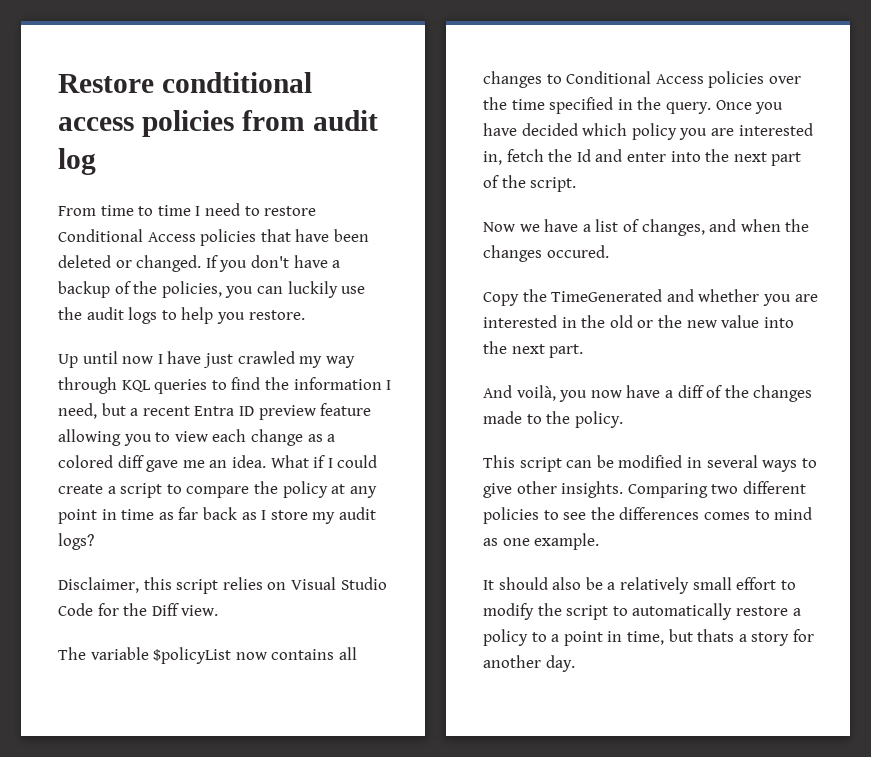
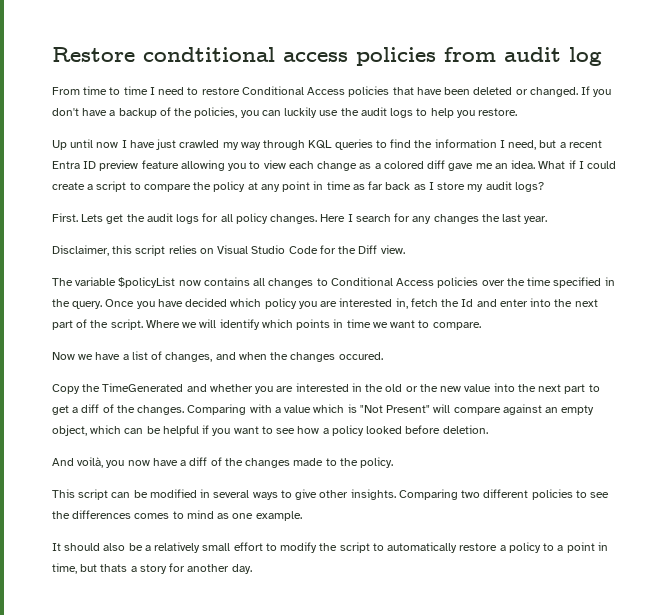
+ First. Lets get the audit logs for all policy changes. Here I search for any changes the last year.
+ Where we will identify which points in time we want to compare.
- Copy the TimeGenerated and whether you are interested in the old or the new value into the next part.
+ Copy the TimeGenerated and whether you are interested in the old or the new value into the next part to get a diff of the changes. Comparing with a value which is "Not Present" will compare against an empty object, which can be helpful if you want to see how a policy looked before deletion.

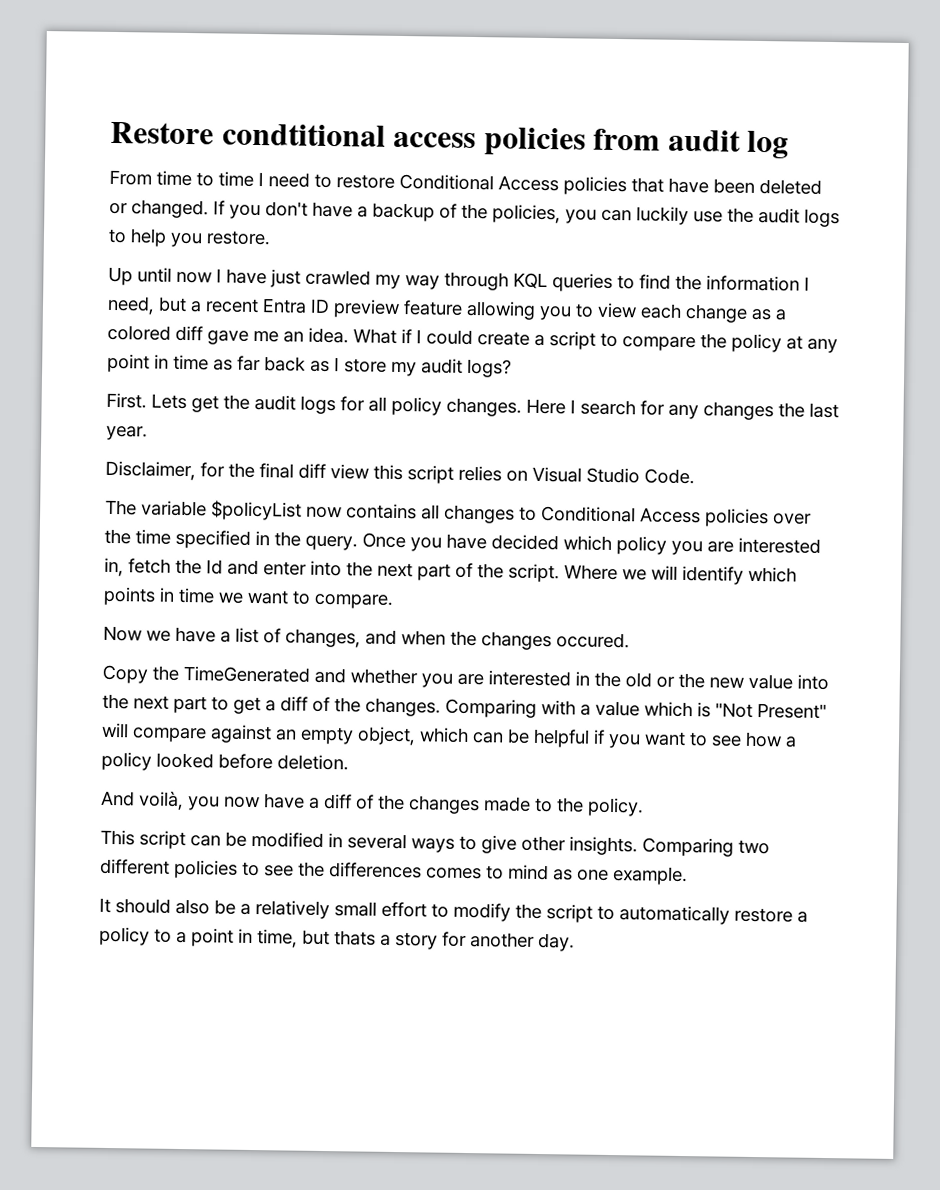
- Disclaimer, this script relies on Visual Studio Code for the Diff view.
+ Disclaimer, for the final diff view this script relies on Visual Studio Code.

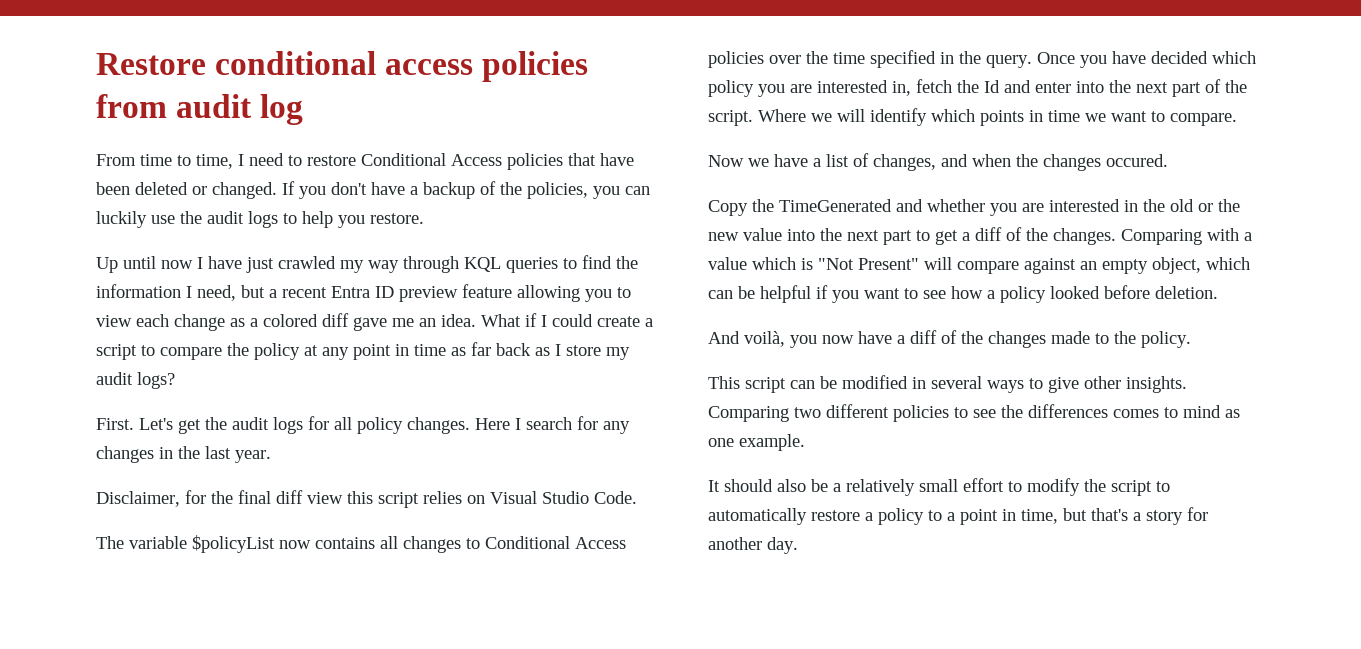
- Restore condtitional access policies from audit log
+ Restore conditional access policies from audit log
- From time to time I need to restore Conditional Access policies that have been deleted or changed.
+ From time to time, I need to restore Conditional Access policies that have been deleted or changed.
- Lets get the audit logs for all policy changes.
+ Let's get the audit logs for all policy changes.
- Here I search for any changes the last year.
+ Here I search for any changes in the last year.
- It should also be a relatively small effort to modify the script to automatically restore a policy to a point in time, but thats a story for another day.
+ It should also be a relatively small effort to modify the script to automatically restore a policy to a point in time, but that's a story for another day.

